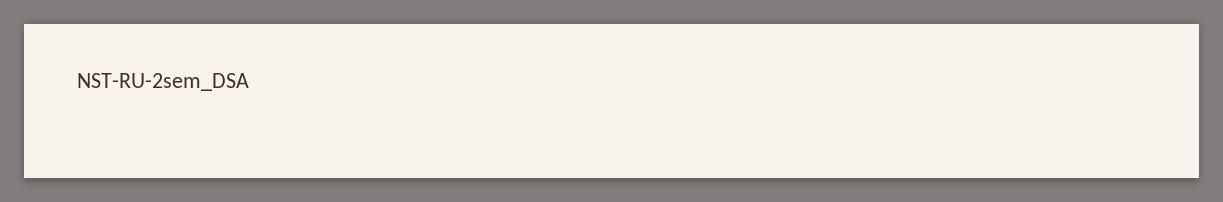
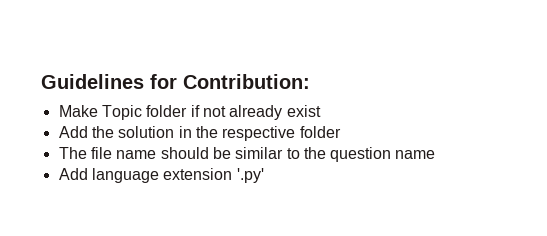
- NST-RU-2sem_DSA
+ Guidelines for Contribution:
+ Make Topic folder if not already exist
+ Add the solution in the respective folder
+ The file name should be similar to the question name
+ Add language extension '.py'

